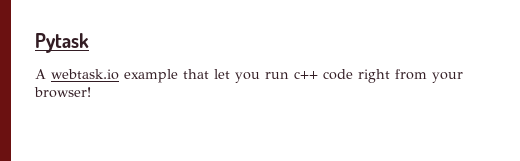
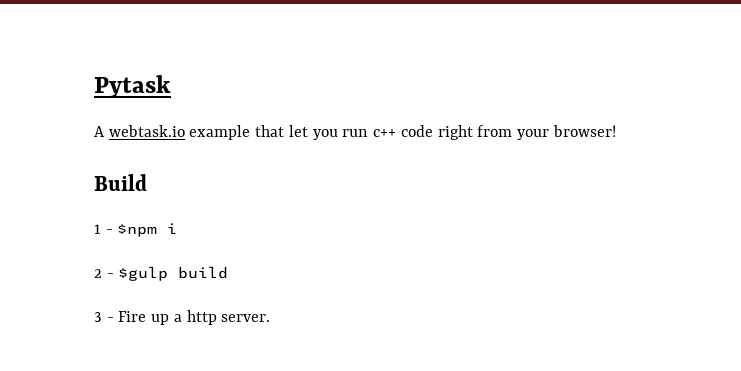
+ Build
+ 1 - $npm i
+ 2 - $gulp build
+ 3 - Fire up a http server.

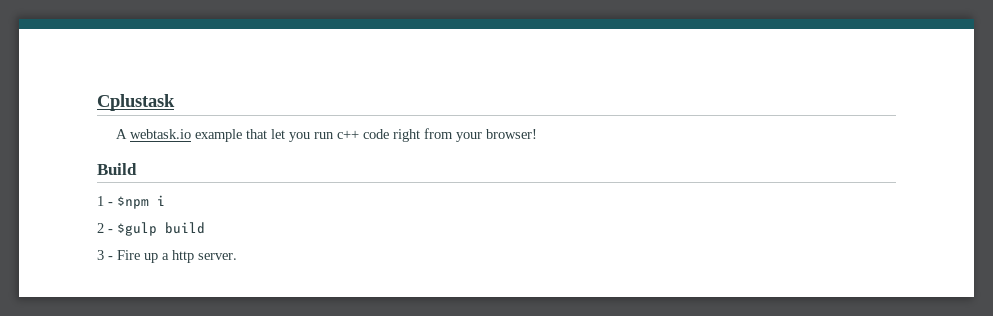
- Pytask
+ Cplustask

